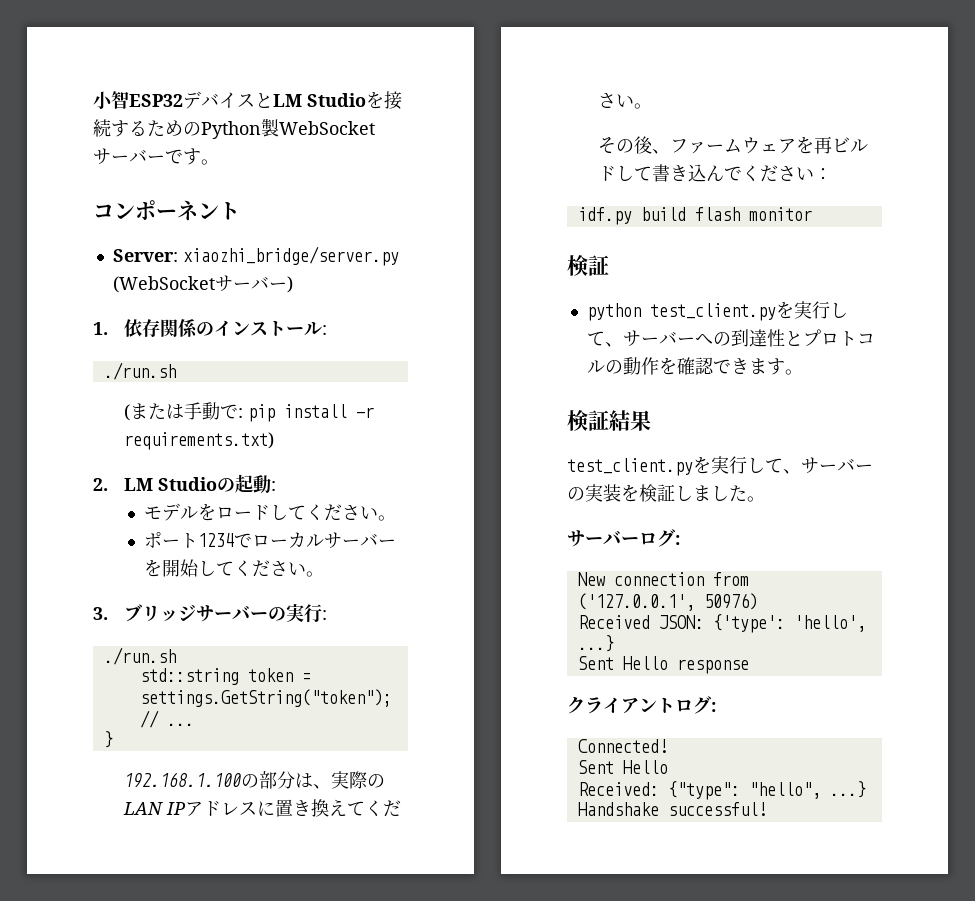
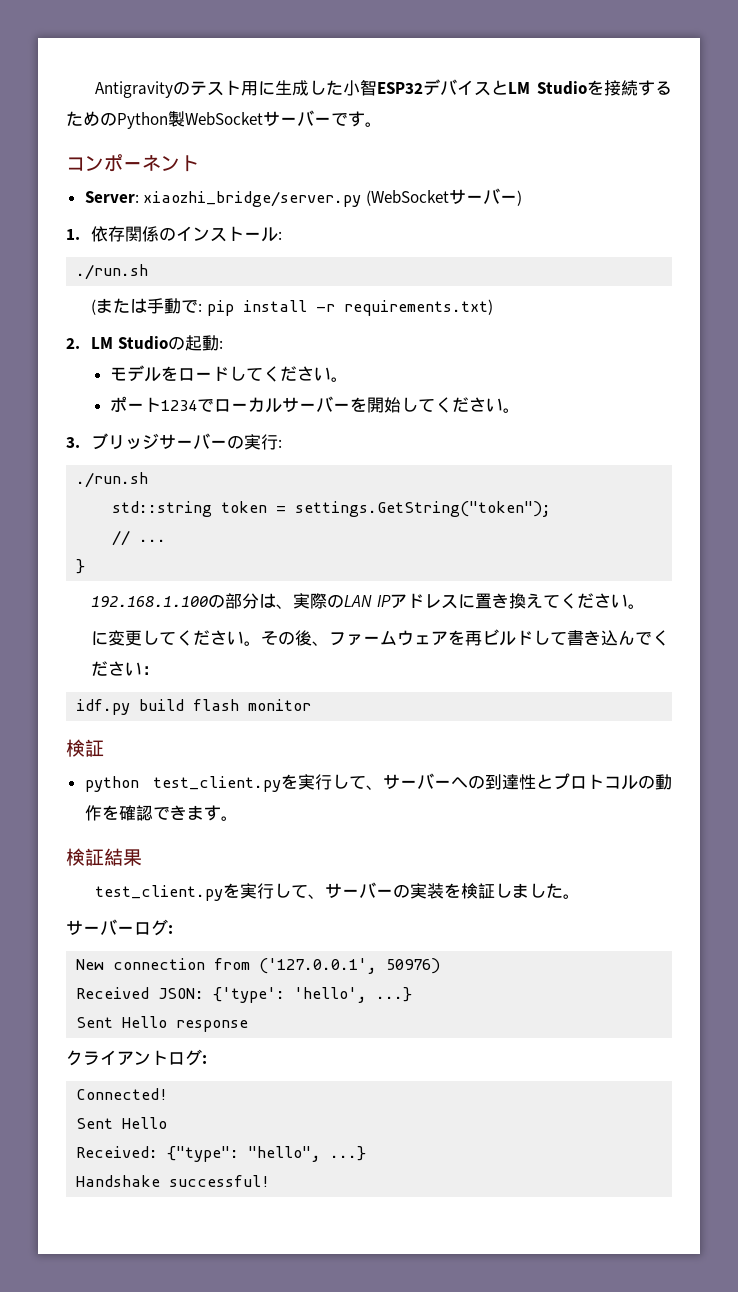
- 小智ESP32デバイスとLM Studioを接続するためのPython製WebSocketサーバーです。
+ Antigravityのテスト用に生成した小智ESP32デバイスとLM Studioを接続するためのPython製WebSocketサーバーです。
+ に変更してください。

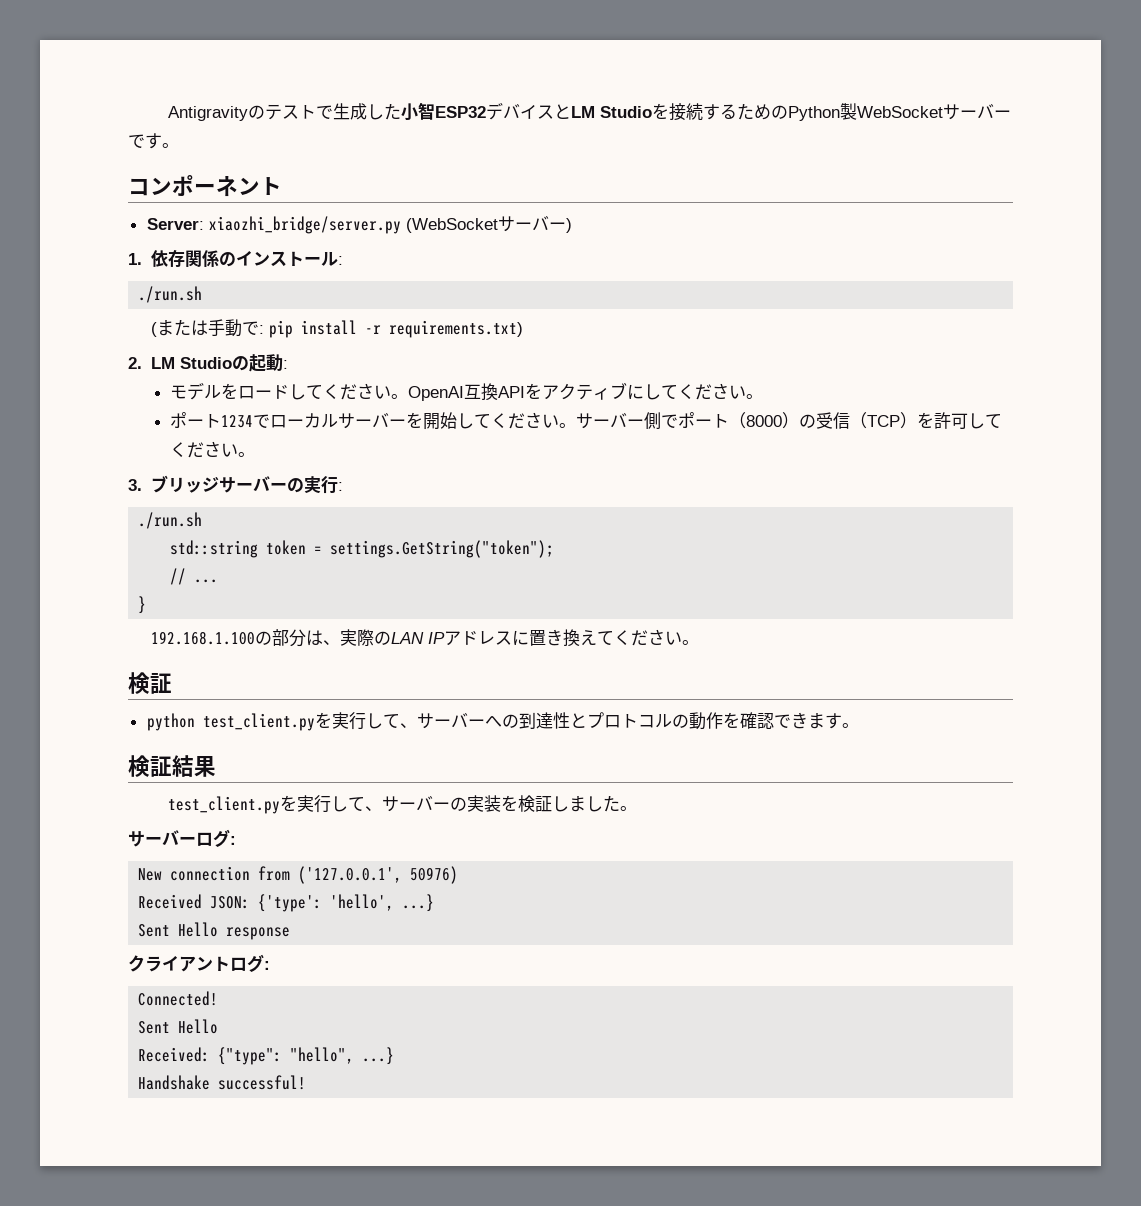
- Antigravityのテスト用に生成した小智ESP32デバイスとLM Studioを接続するためのPython製WebSocketサーバーです。
+ Antigravityのテストで生成した小智ESP32デバイスとLM Studioを接続するためのPython製WebSocketサーバーです。
+ OpenAI互換APIをアクティブにしてください。
+ サーバー側でポート（8000）の受信（TCP）を許可してください。
- に変更してください。その後、ファームウェアを再ビルドして書き込んでください：
- idf.py build flash monitor

